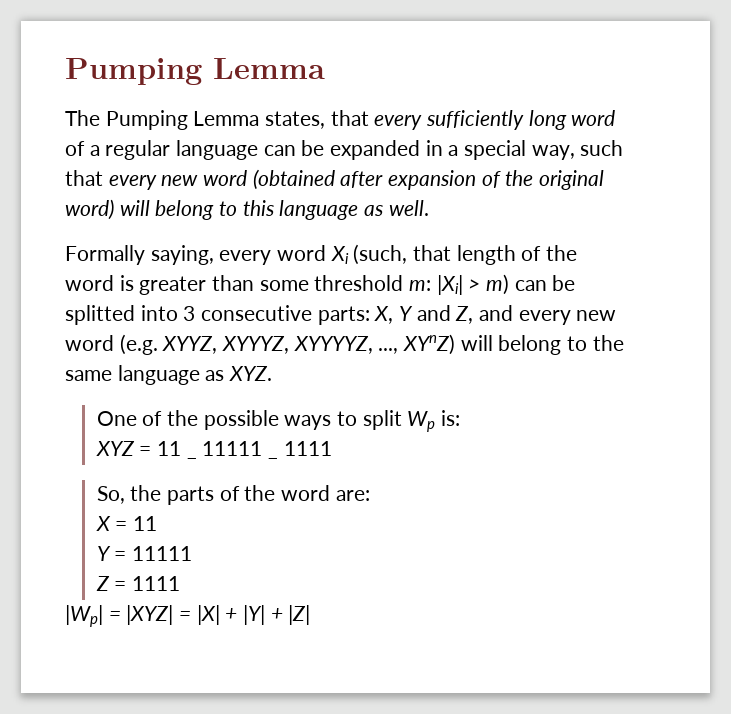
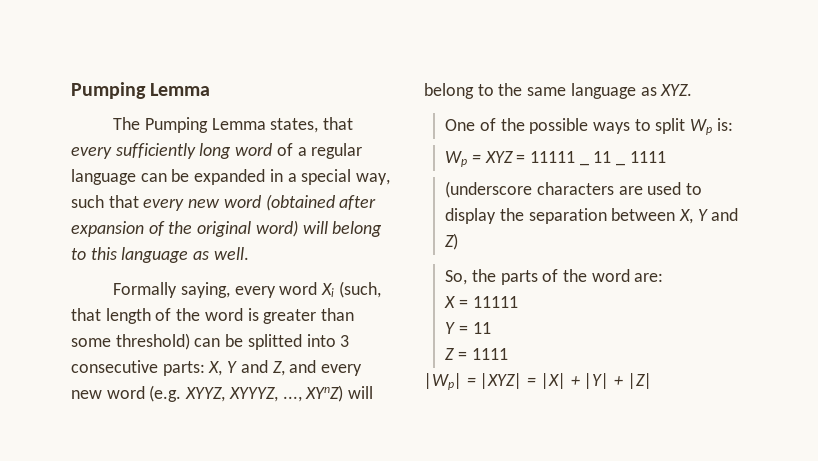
- Formally saying, every word Xi (such, that length of the word is greater than some threshold m: |Xi| > m) can be splitted into 3 consecutive parts: X, Y and Z, and every new word (e.g. XYYZ, XYYYZ, XYYYYZ, ..., XYnZ) will belong to the same language as XYZ.
+ Formally saying, every word Xi (such, that length of the word is greater than some threshold) can be splitted into 3 consecutive parts: X, Y and Z, and every new word (e.g. XYYZ, XYYYZ, ..., XYnZ) will belong to the same language as XYZ.
- XYZ = 11 _ 11111 _ 1111
+ Wp = XYZ = 11111 _ 11 _ 1111
+ (underscore characters are used to display the separation between X, Y and Z)
- X = 11
+ X = 11111
- Y = 11111
+ Y = 11

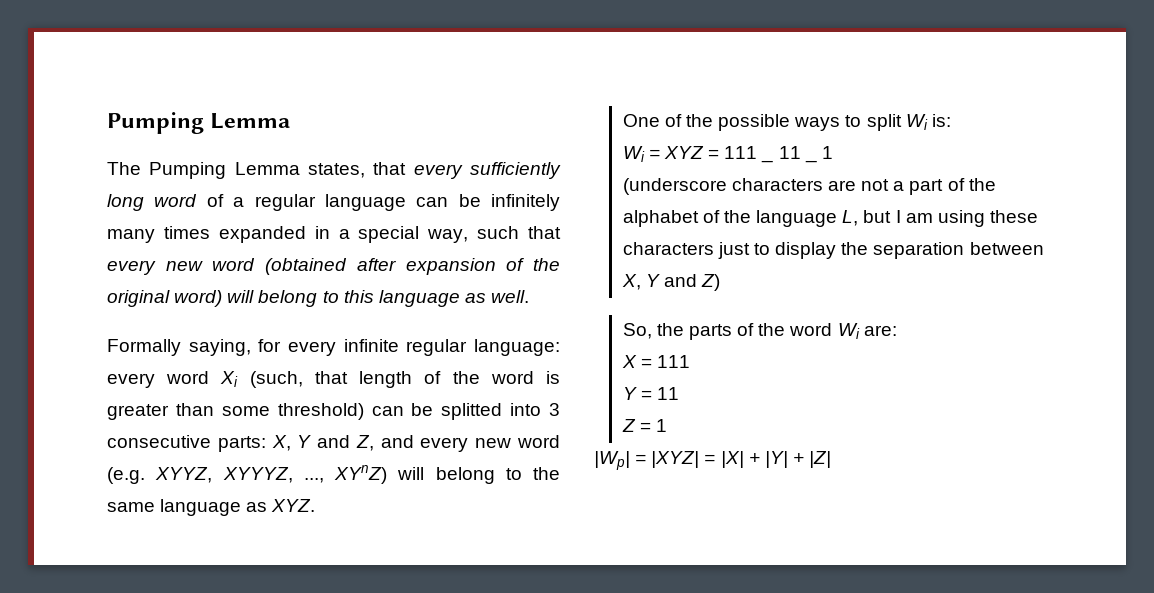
- The Pumping Lemma states, that every sufficiently long word of a regular language can be expanded in a special way, such that every new word (obtained after expansion of the original word) will belong to this language as well.
+ The Pumping Lemma states, that every sufficiently long word of a regular language can be infinitely many times expanded in a special way, such that every new word (obtained after expansion of the original word) will belong to this language as well.
- Formally saying, every word Xi (such, that length of the word is greater than some threshold) can be splitted into 3 consecutive parts: X, Y and Z, and every new word (e.g. XYYZ, XYYYZ, ..., XYnZ) will belong to the same language as XYZ.
+ Formally saying, for every infinite regular language: every word Xi (such, that length of the word is greater than some threshold) can be splitted into 3 consecutive parts: X, Y and Z, and every new word (e.g. XYYZ, XYYYZ, ..., XYnZ) will belong to the same language as XYZ.
- One of the possible ways to split Wp is:
+ One of the possible ways to split Wi is:
- Wp = XYZ = 11111 _ 11 _ 1111
+ Wi = XYZ = 111 _ 11 _ 1
- (underscore characters are used to display the separation between X, Y and Z)
+ (underscore characters are not a part of the alphabet of the language L, but I am using these characters just to display the separation between X, Y and Z)
- So, the parts of the word are:
+ So, the parts of the word Wi are:
- X = 11111
+ X = 111
- Z = 1111
+ Z = 1

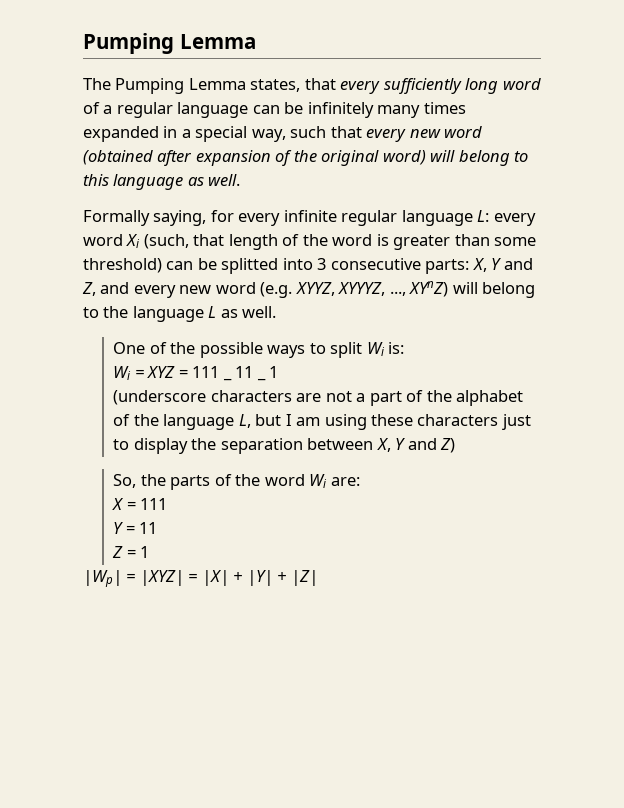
- Formally saying, for every infinite regular language: every word Xi (such, that length of the word is greater than some threshold) can be splitted into 3 consecutive parts: X, Y and Z, and every new word (e.g. XYYZ, XYYYZ, ..., XYnZ) will belong to the same language as XYZ.
+ Formally saying, for every infinite regular language L: every word Xi (such, that length of the word is greater than some threshold) can be splitted into 3 consecutive parts: X, Y and Z, and every new word (e.g. XYYZ, XYYYZ, ..., XYnZ) will belong to the language L as well.

